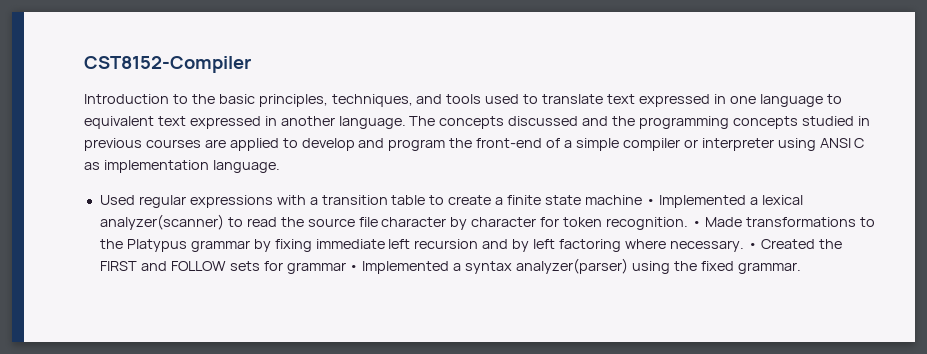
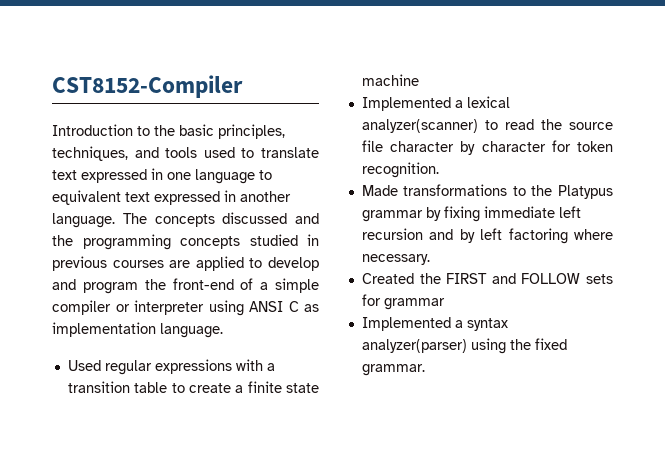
- Used regular expressions with a transition table to create a finite state machine • Implemented a lexical analyzer(scanner) to read the source file character by character for token recognition. • Made transformations to the Platypus grammar by fixing immediate left recursion and by left factoring where necessary. • Created the FIRST and FOLLOW sets for grammar • Implemented a syntax analyzer(parser) using the fixed grammar.
+ Used regular expressions with a transition table to create a finite state machine
+ Implemented a lexical analyzer(scanner) to read the source file character by character for token recognition.
+ Made transformations to the Platypus grammar by fixing immediate left recursion and by left factoring where necessary.
+ Created the FIRST and FOLLOW sets for grammar
+ Implemented a syntax analyzer(parser) using the fixed grammar.

